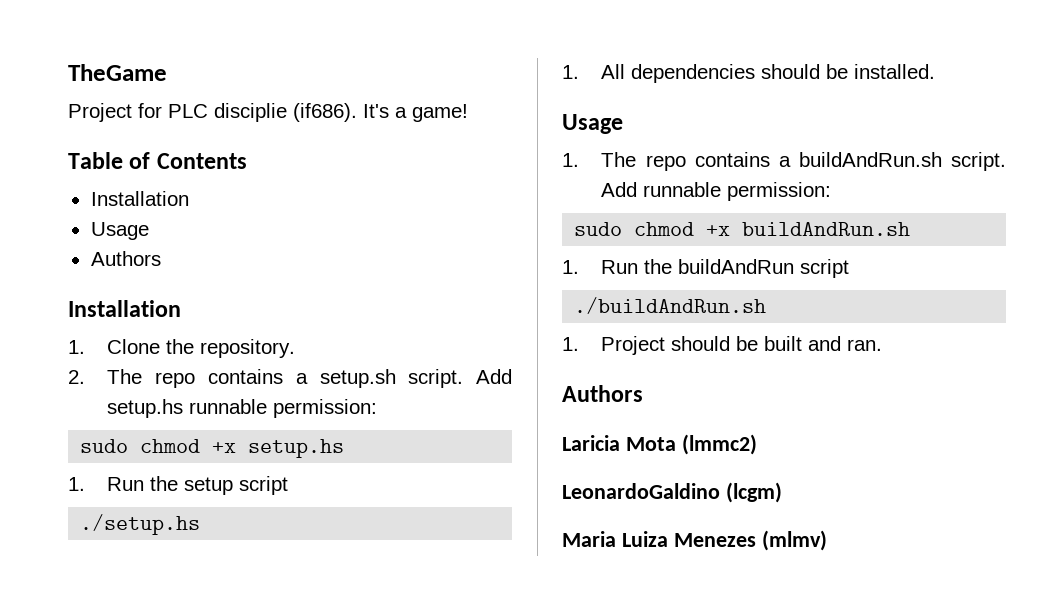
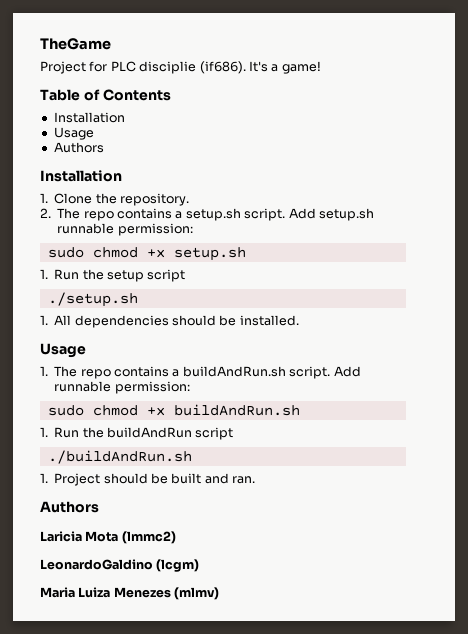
- Add setup.hs runnable permission:
- sudo chmod +x setup.hs
+ Add setup.sh runnable permission:
+ sudo chmod +x setup.sh
- ./setup.hs
+ ./setup.sh

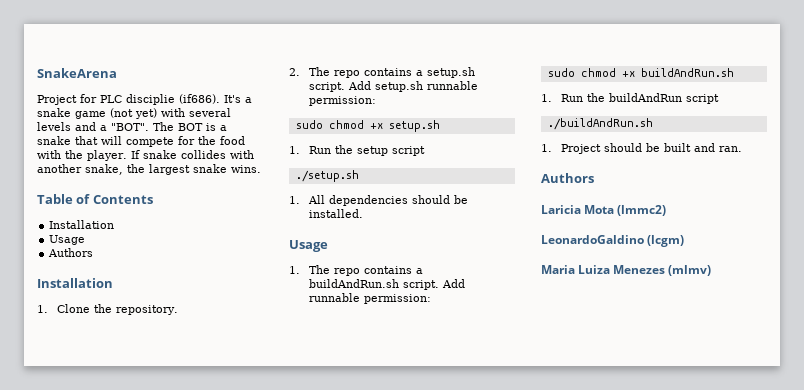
- TheGame
+ SnakeArena
- It's a game!
+ It's a snake game (not yet) with several levels and a "BOT". The BOT is a snake that will compete for the food with the player. If snake collides with another snake, the largest snake wins.

